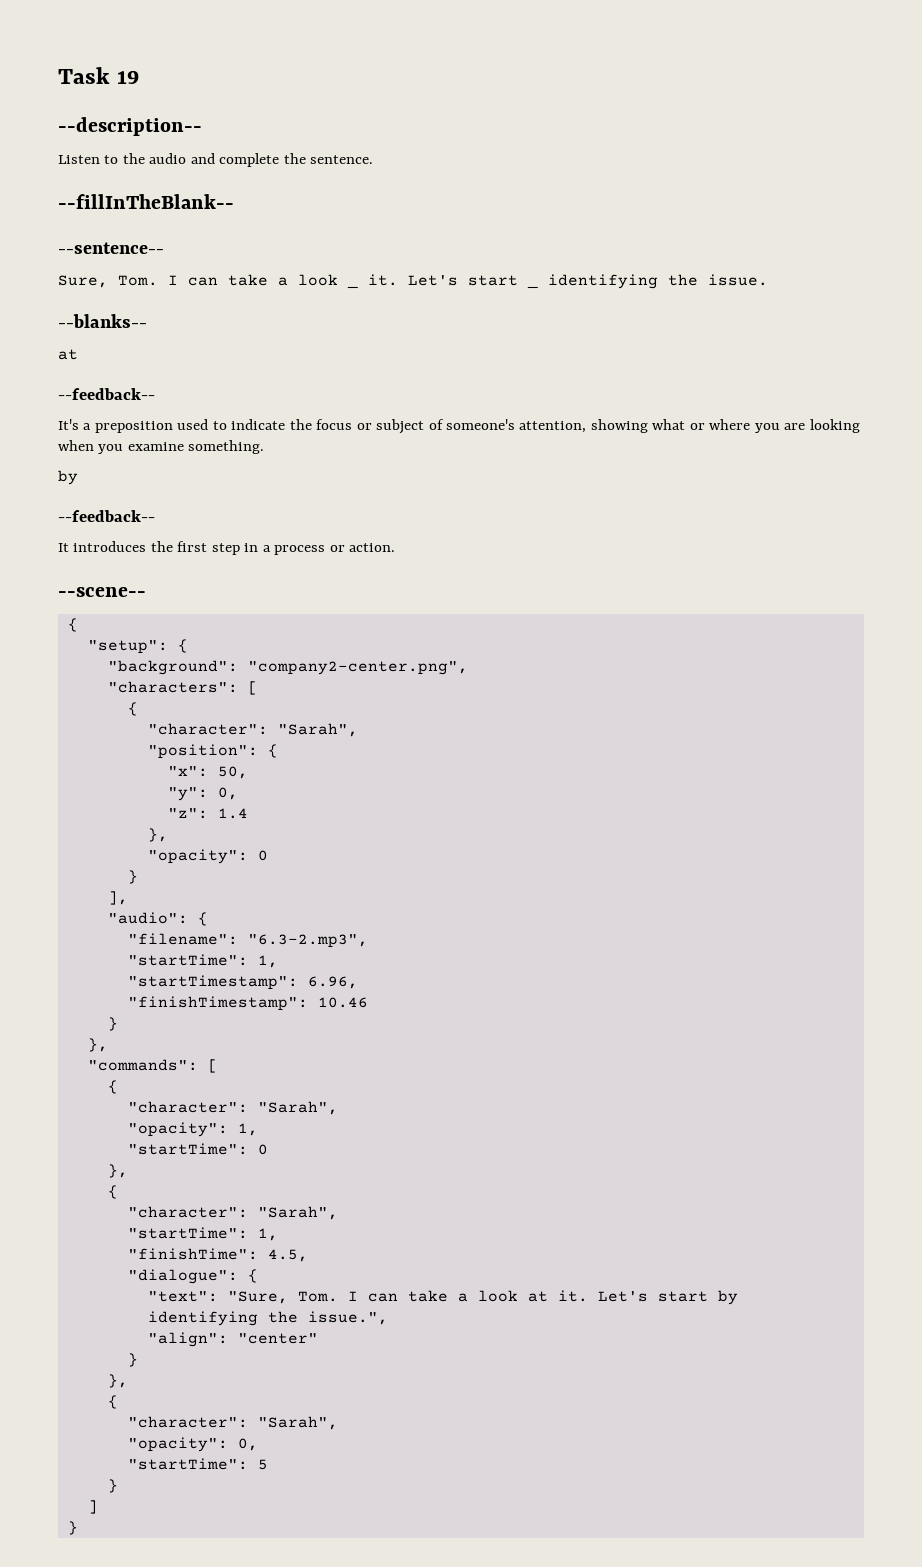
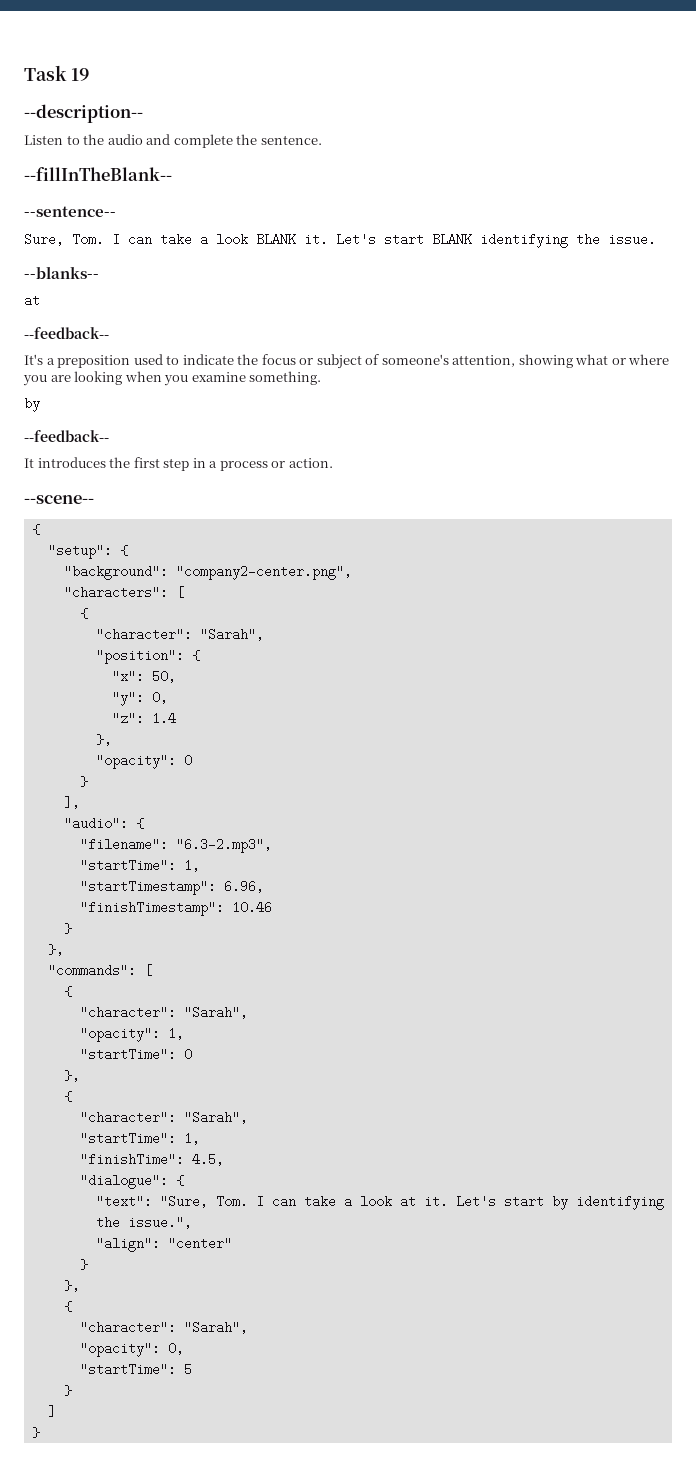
- Sure, Tom. I can take a look _ it. Let's start _ identifying the issue.
+ Sure, Tom. I can take a look BLANK it. Let's start BLANK identifying the issue.

